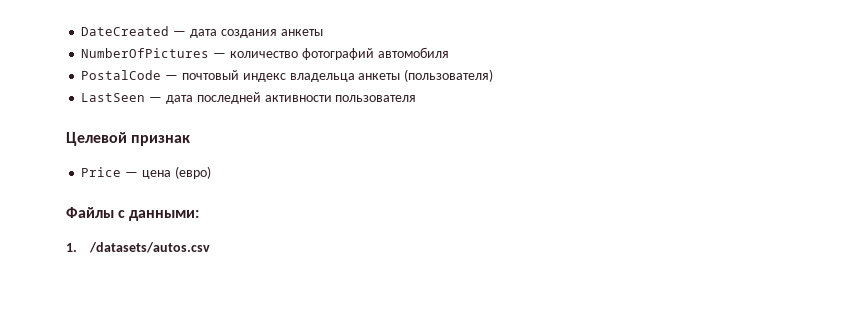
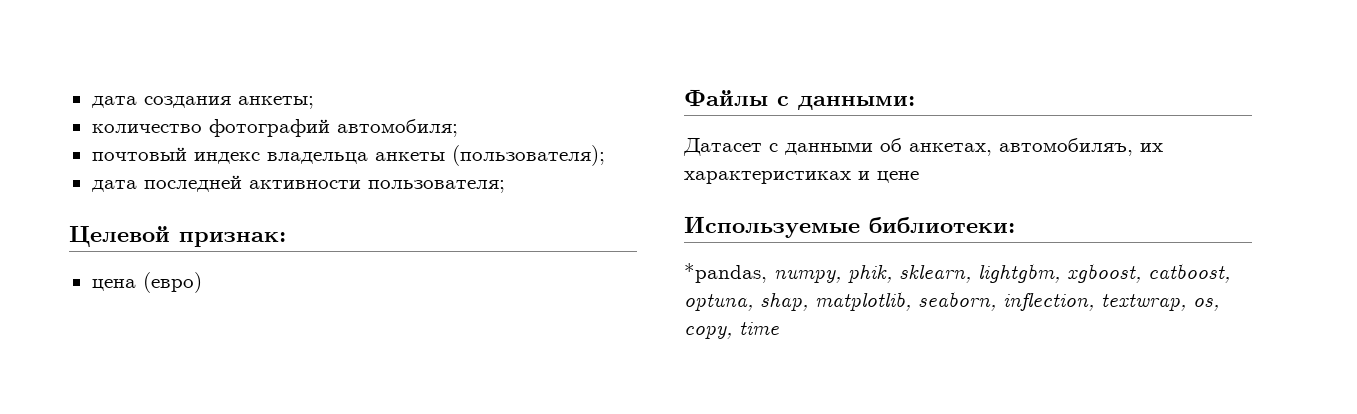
- DateCreated — дата создания анкеты
- NumberOfPictures — количество фотографий автомобиля
- PostalCode — почтовый индекс владельца анкеты (пользователя)
- LastSeen — дата последней активности пользователя
+ дата создания анкеты;
+ количество фотографий автомобиля;
+ почтовый индекс владельца анкеты (пользователя);
+ дата последней активности пользователя;
- Целевой признак
- Price — цена (евро)
+ Целевой признак:
+ цена (евро)
- 1. /datasets/autos.csv
+ Датасет с данными об анкетах, автомобиляъ, их характеристиках и цене
+ Используемые библиотеки:
+ *pandas, numpy, phik, sklearn, lightgbm, xgboost, catboost, optuna, shap, matplotlib, seaborn, inflection, textwrap, os, copy, time

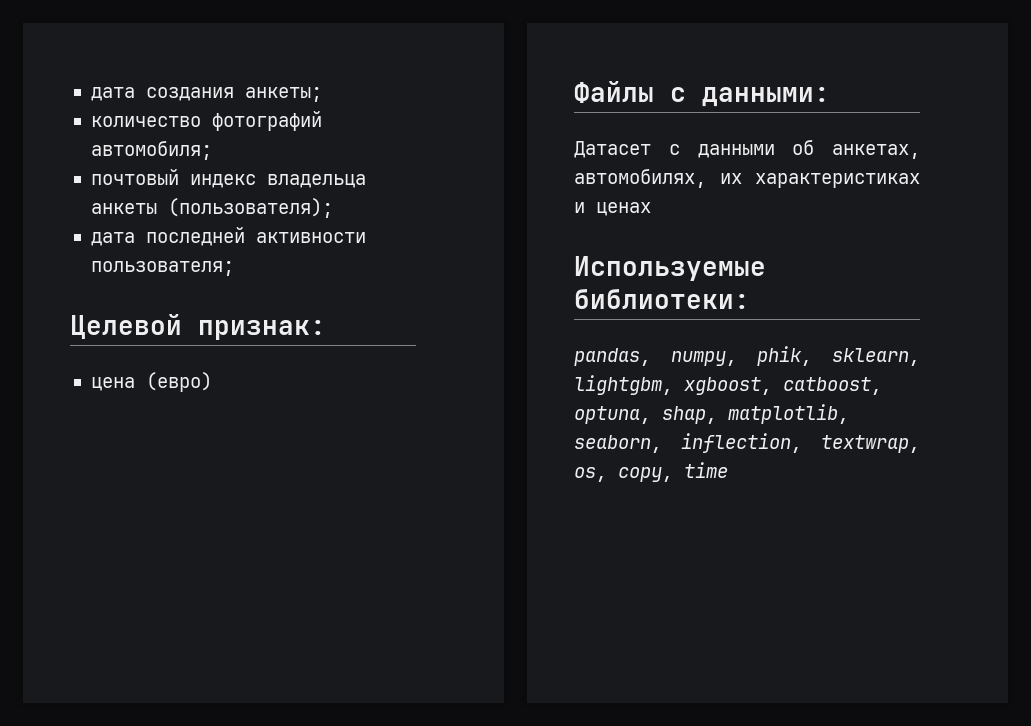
- Датасет с данными об анкетах, автомобиляъ, их характеристиках и цене
+ Датасет с данными об анкетах, автомобиляx, их характеристиках и ценах
- *pandas, numpy, phik, sklearn, lightgbm, xgboost, catboost, optuna, shap, matplotlib, seaborn, inflection, textwrap, os, copy, time
+ pandas, numpy, phik, sklearn, lightgbm, xgboost, catboost, optuna, shap, matplotlib, seaborn, inflection, textwrap, os, copy, time

